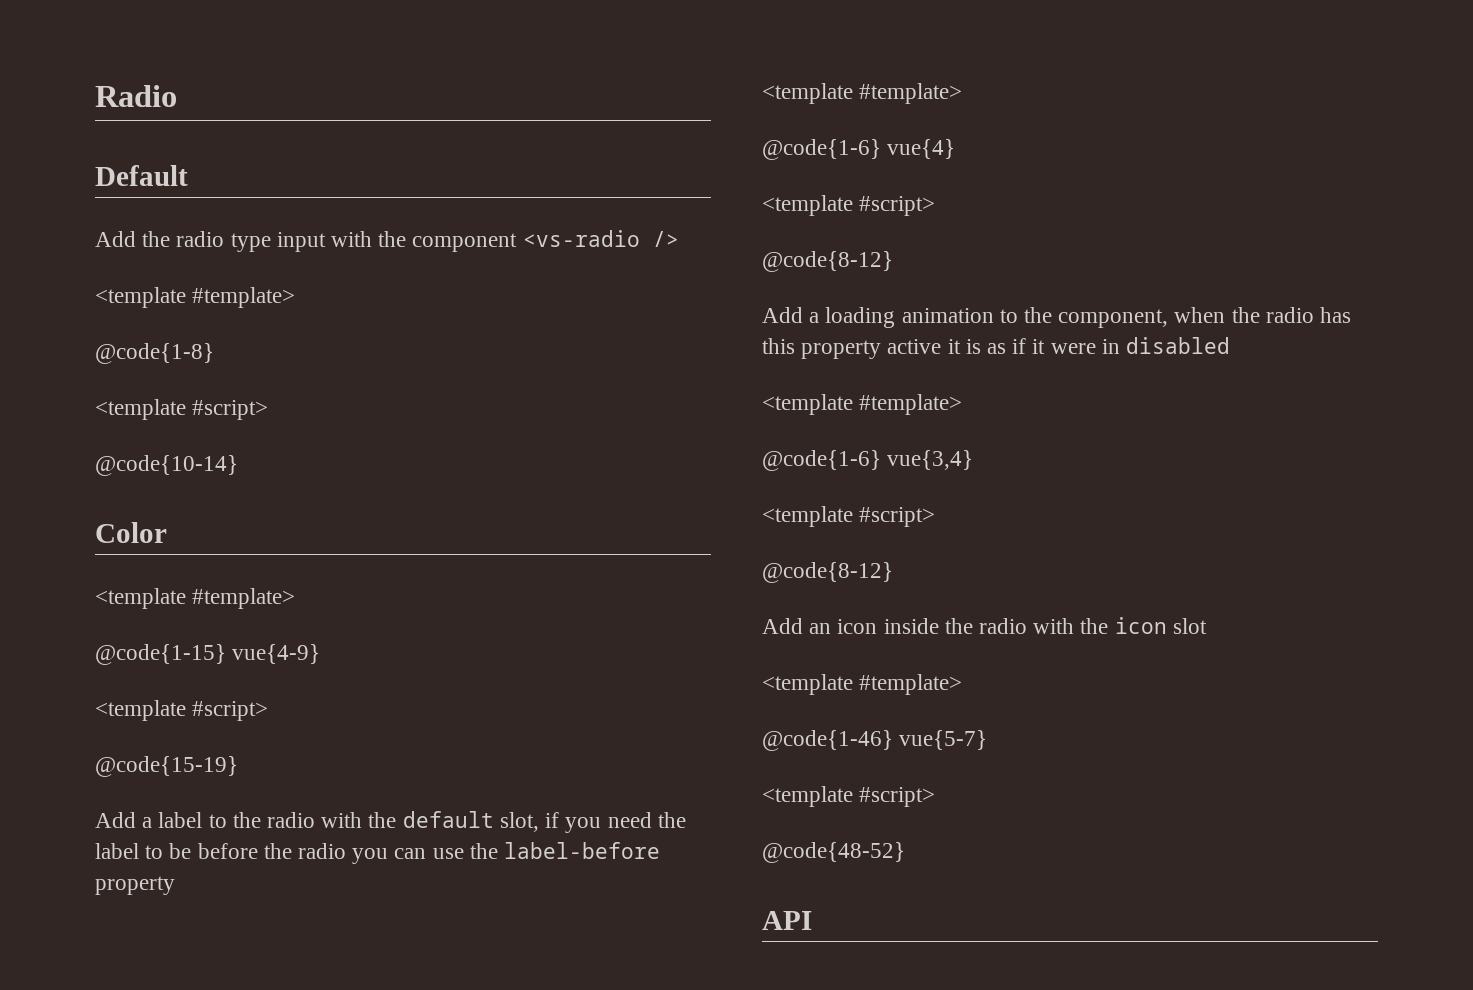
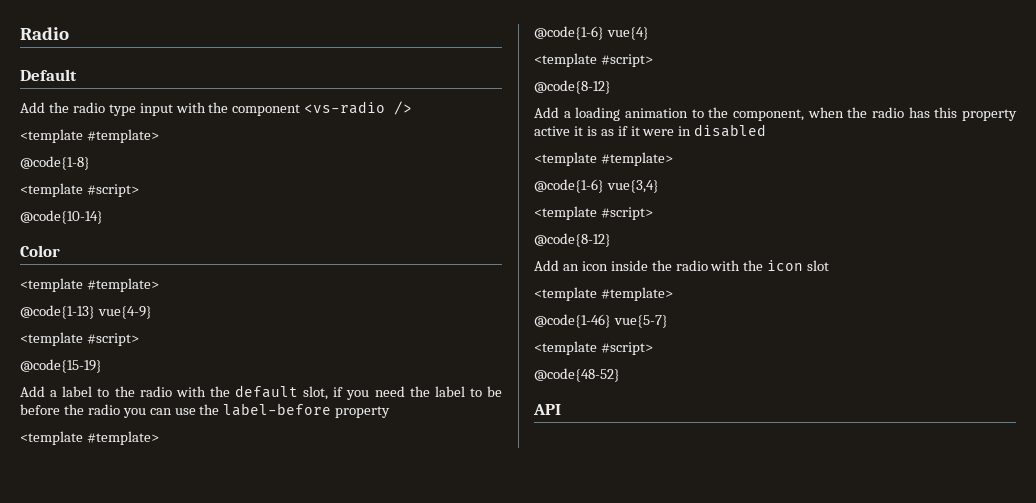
- @code{1-15} vue{4-9}
+ @code{1-13} vue{4-9}

